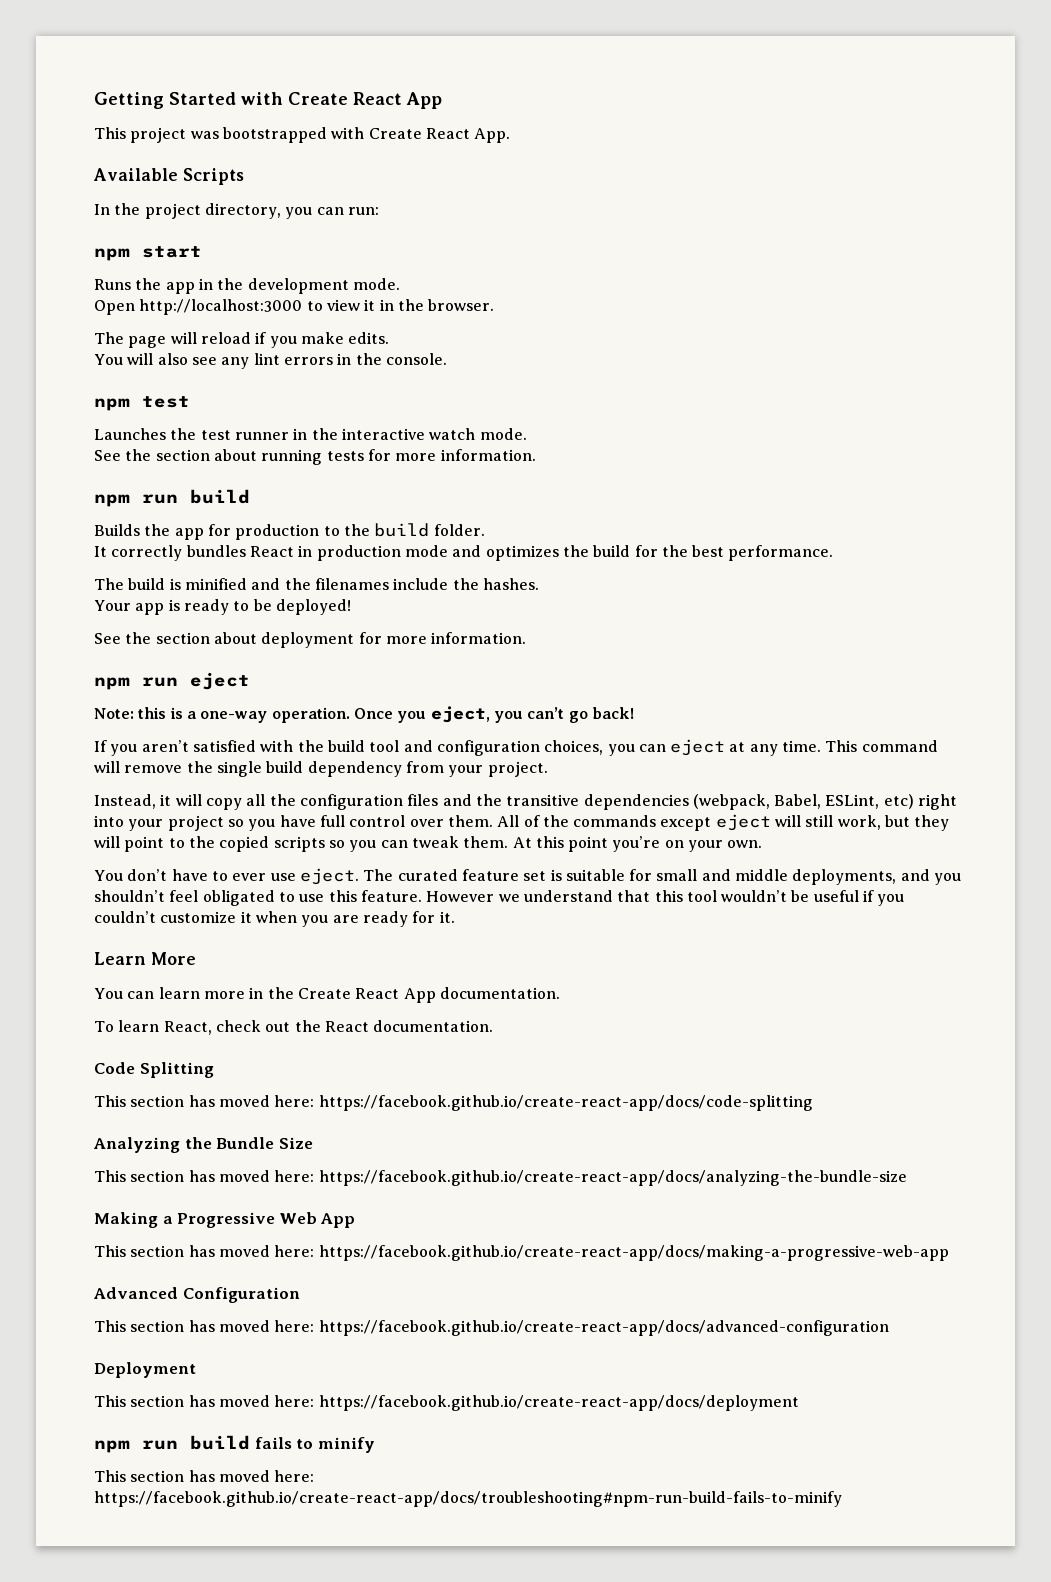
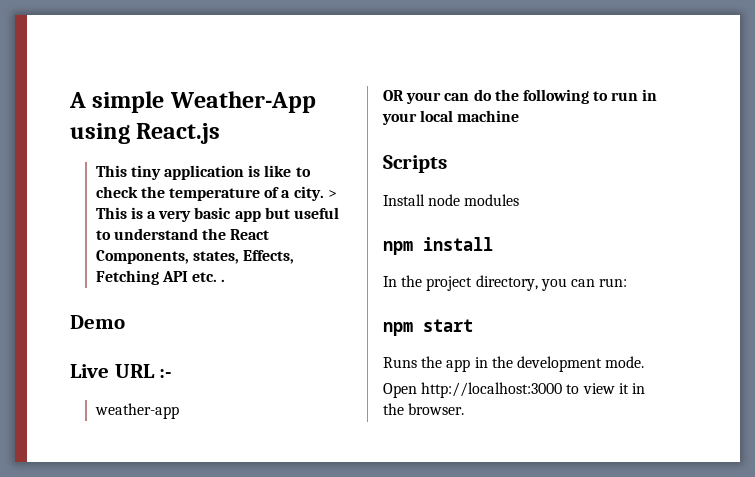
- Getting Started with Create React App
- This project was bootstrapped with Create React App.
- Available Scripts
+ A simple Weather-App using React.js
+ This tiny application is like to check the temperature of a city. > This is a very basic app but useful to understand the React Components, states, Effects, Fetching API etc. .
+ Demo
+ Live URL :-
+ weather-app
+ OR your can do the following to run in your local machine
+ Scripts
+ Install node modules
+ npm install
- The page will reload if you make edits.
- You will also see any lint errors in the console.
- npm test
- Launches the test runner in the interactive watch mode.
- See the section about running tests for more information.
- npm run build
- Builds the app for production to the build folder.
- It correctly bundles React in production mode and optimizes the build for the best performance.
- The build is minified and the filenames include the hashes.
- Your app is ready to be deployed!
- See the section about deployment for more information.
- npm run eject
- Note: this is a one-way operation. Once you eject, you can’t go back!
- If you aren’t satisfied with the build tool and configuration choices, you can eject at any time. This command will remove the single build dependency from your project.
- Instead, it will copy all the configuration files and the transitive dependencies (webpack, Babel, ESLint, etc) right into your project so you have full control over them. All of the commands except eject will still work, but they will point to the copied scripts so you can tweak them. At this point you’re on your own.
- You don’t have to ever use eject. The curated feature set is suitable for small and middle deployments, and you shouldn’t feel obligated to use this feature. However we understand that this tool wouldn’t be useful if you couldn’t customize it when you are ready for it.
- Learn More
- You can learn more in the Create React App documentation.
- To learn React, check out the React documentation.
- Code Splitting
- This section has moved here: https://facebook.github.io/create-react-app/docs/code-splitting
- Analyzing the Bundle Size
- This section has moved here: https://facebook.github.io/create-react-app/docs/analyzing-the-bundle-size
- Making a Progressive Web App
- This section has moved here: https://facebook.github.io/create-react-app/docs/making-a-progressive-web-app
- Advanced Configuration
- This section has moved here: https://facebook.github.io/create-react-app/docs/advanced-configuration
- Deployment
- This section has moved here: https://facebook.github.io/create-react-app/docs/deployment
- npm run build fails to minify
- This section has moved here: https://facebook.github.io/create-react-app/docs/troubleshooting#npm-run-build-fails-to-minify

